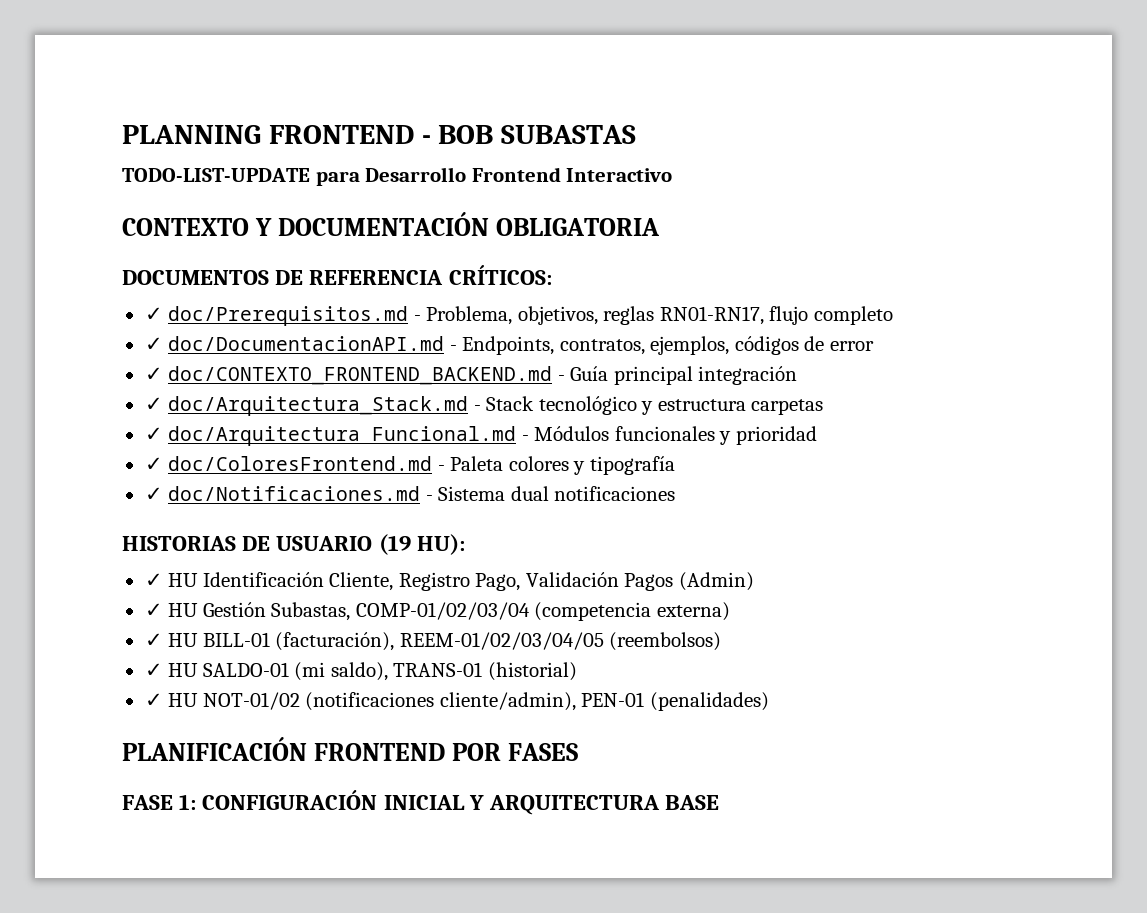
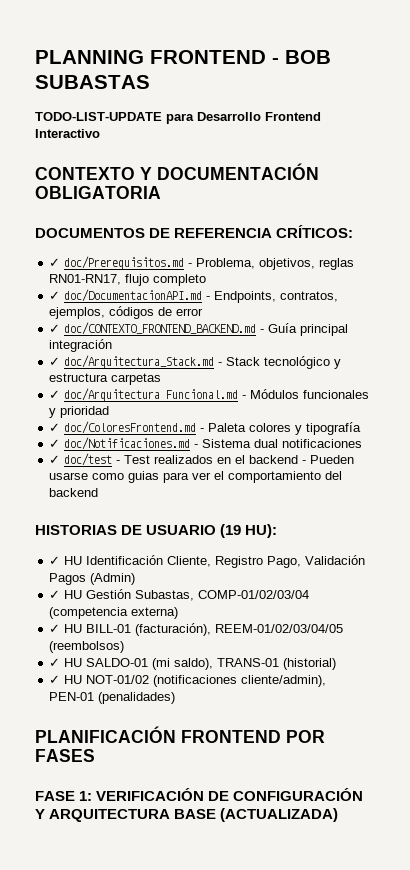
+ ✓ doc/test - Test realizados en el backend - Pueden usarse como guias para ver el comportamiento del backend
- FASE 1: CONFIGURACIÓN INICIAL Y ARQUITECTURA BASE
+ FASE 1: VERIFICACIÓN DE CONFIGURACIÓN Y ARQUITECTURA BASE (ACTUALIZADA)

